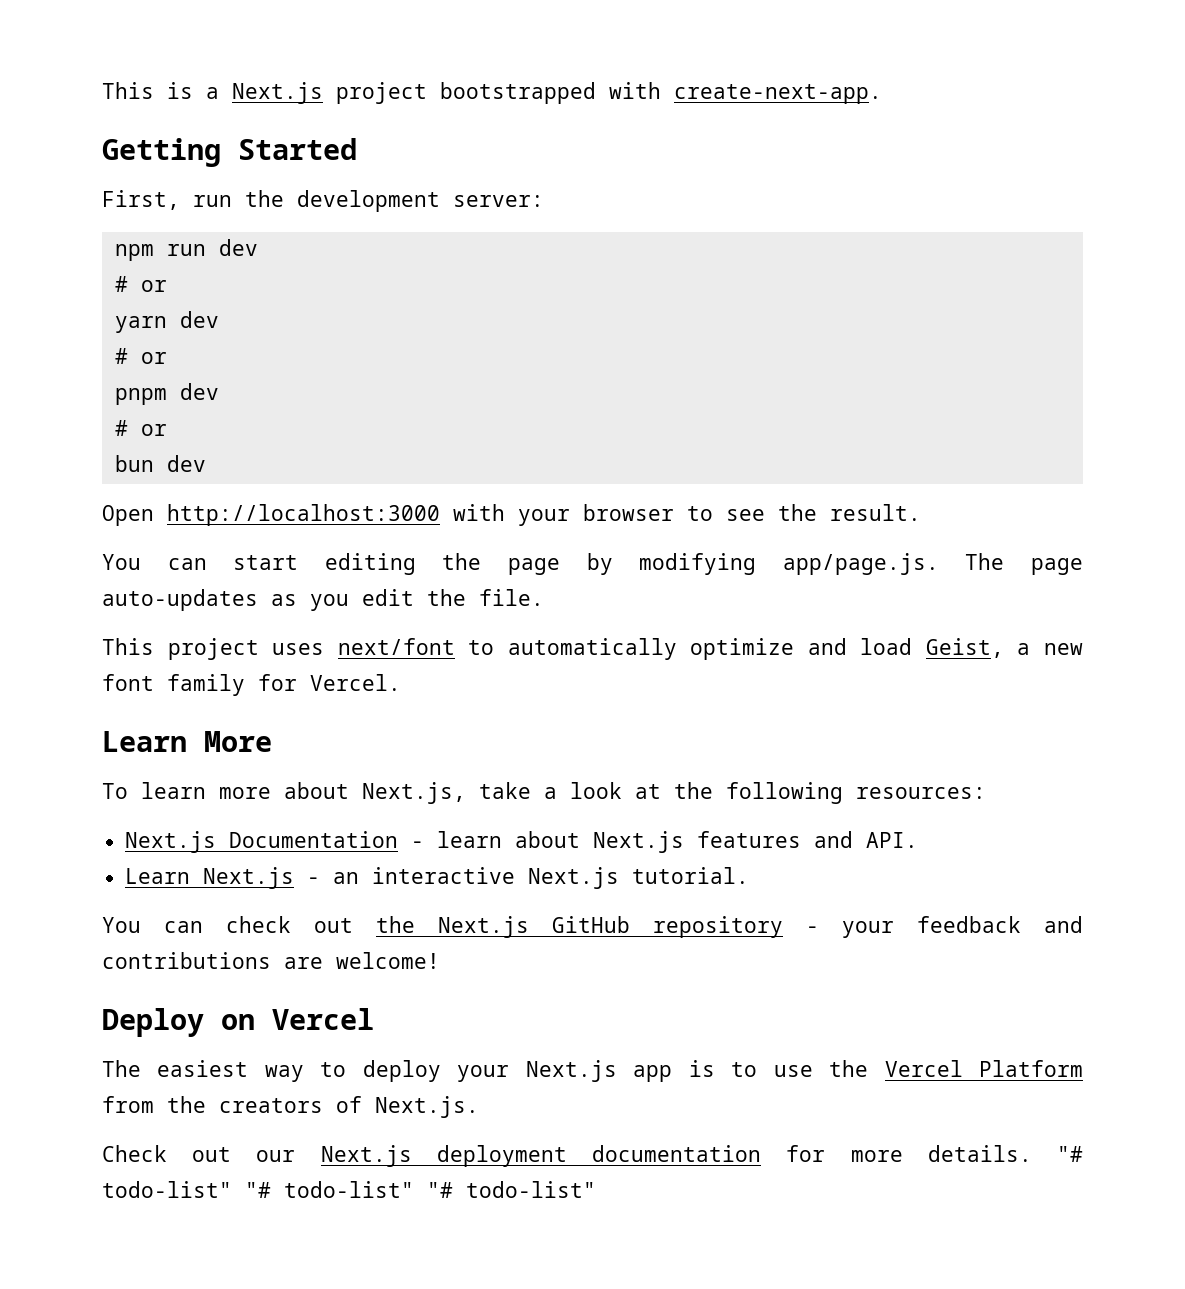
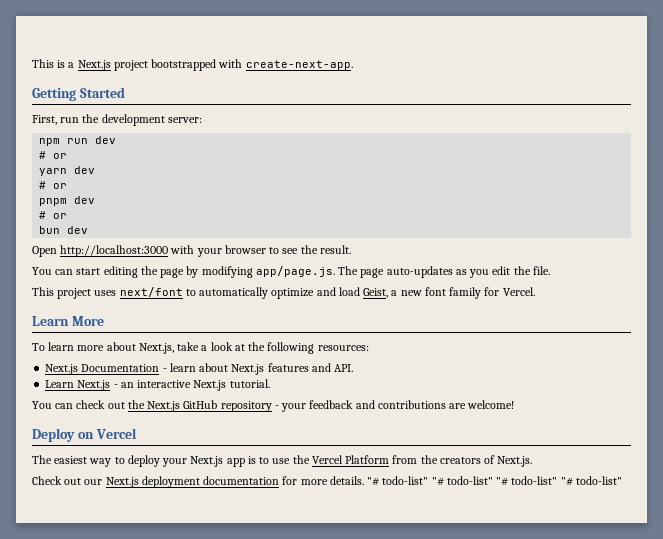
- "# todo-list" "# todo-list" "# todo-list"
+ "# todo-list" "# todo-list" "# todo-list" "# todo-list"

